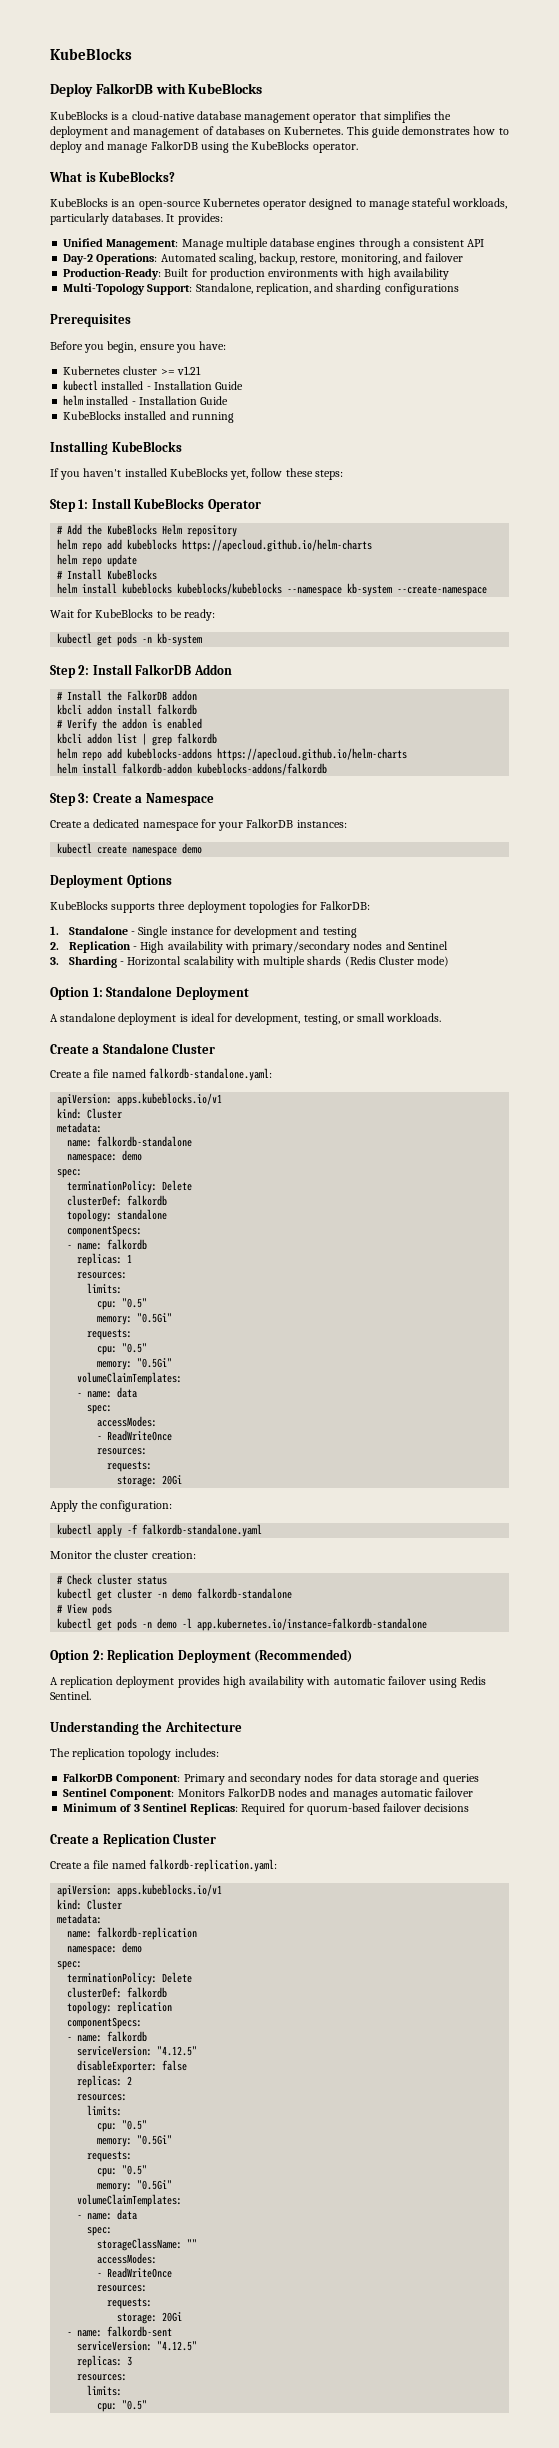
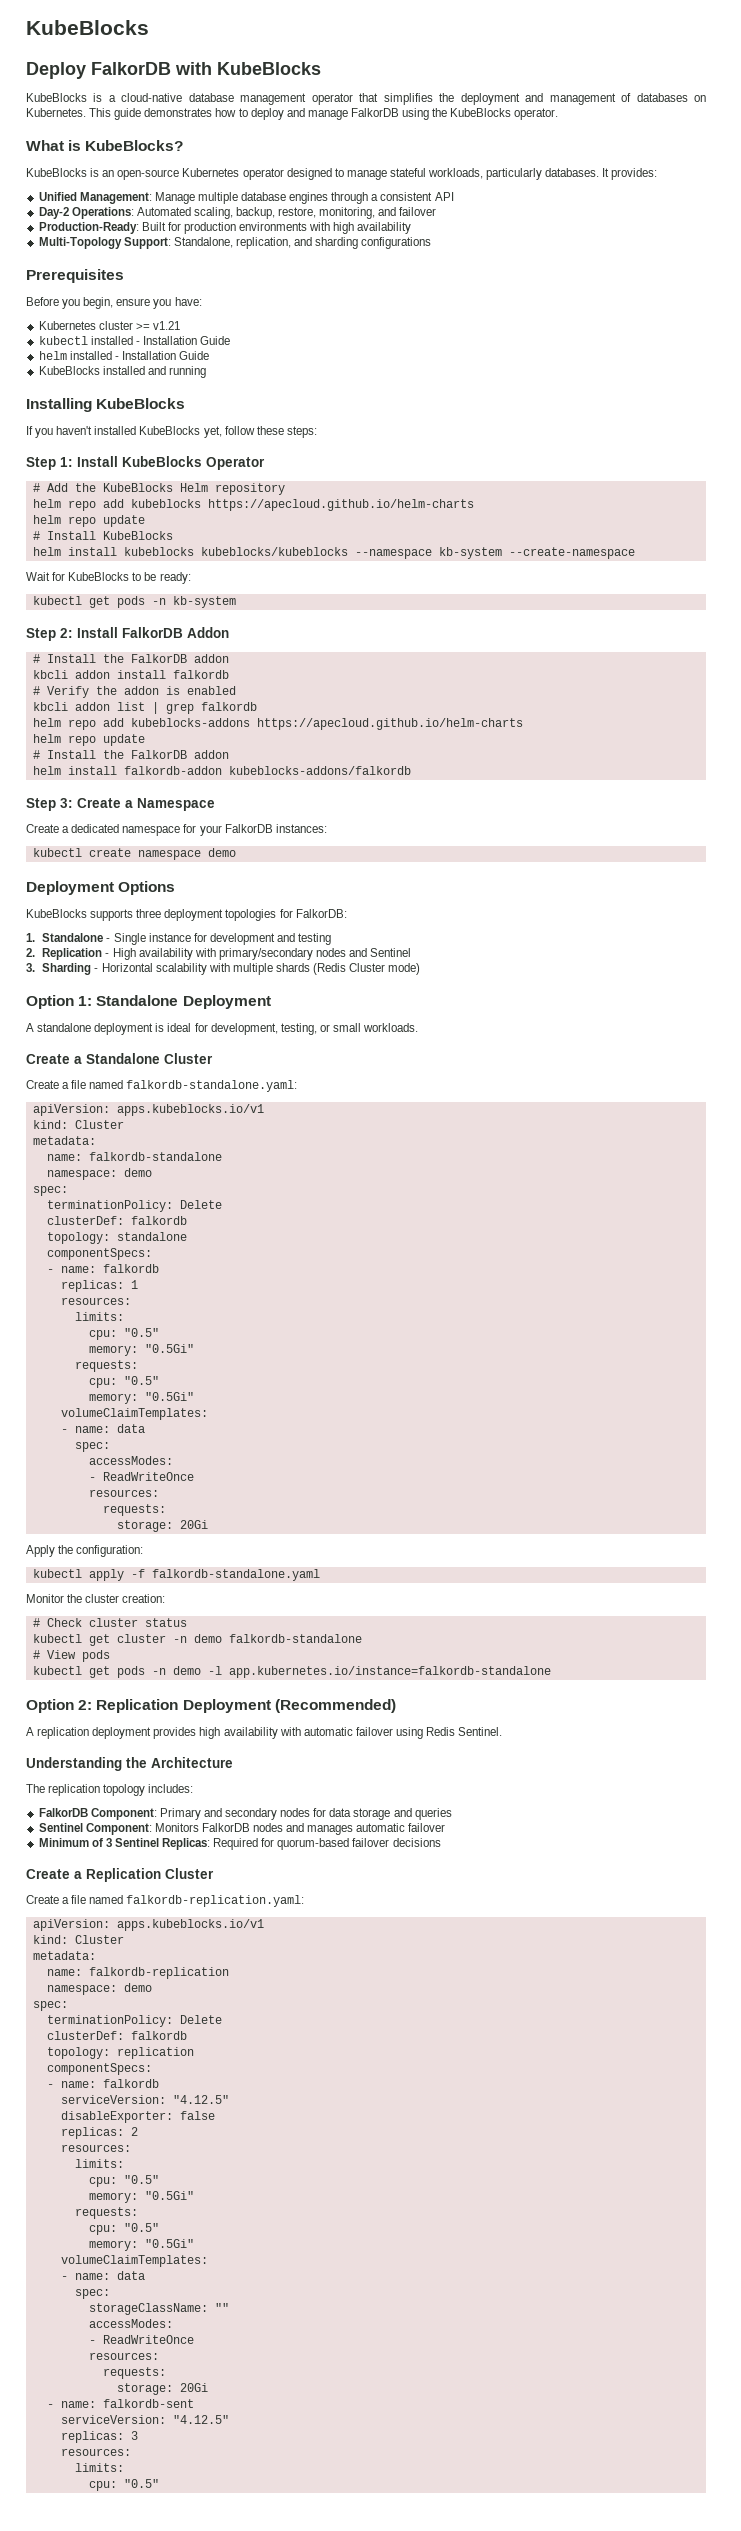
  helm repo add kubeblocks-addons https://apecloud.github.io/helm-charts
+ helm repo update
+ # Install the FalkorDB addon

